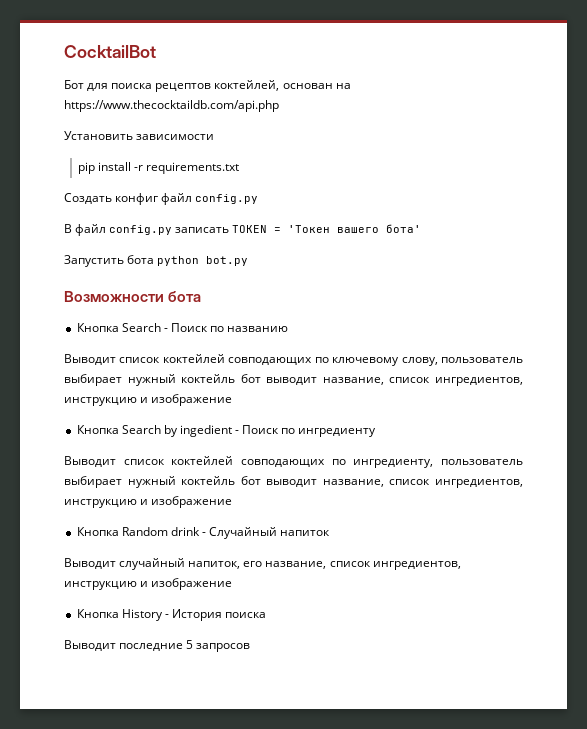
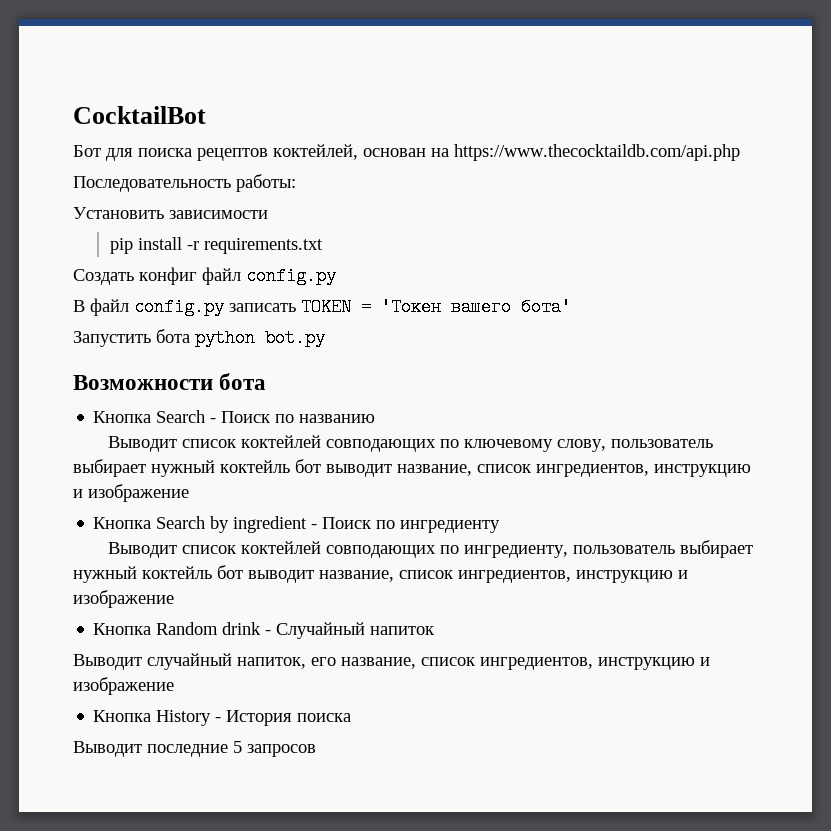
+ Последовательность работы:
- Кнопка Search by ingedient - Поиск по ингредиенту
+ Кнопка Search by ingredient - Поиск по ингредиенту

